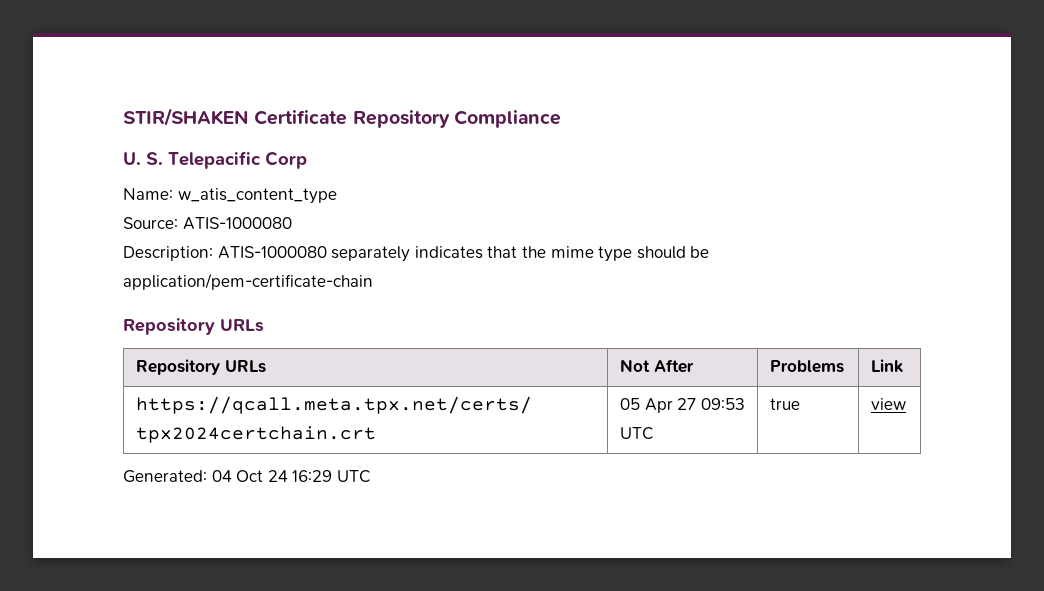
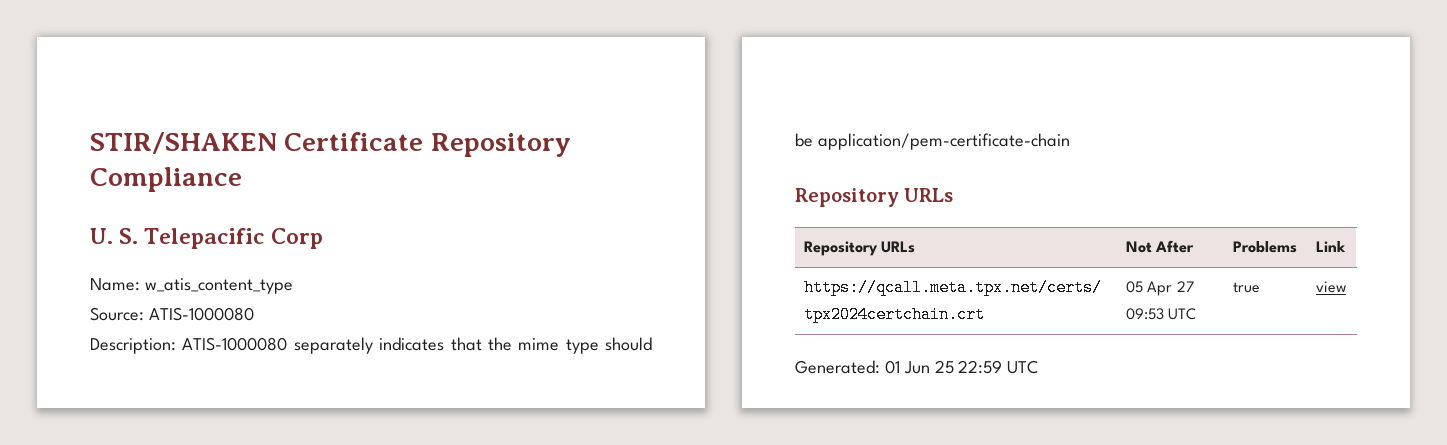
- Generated: 04 Oct 24 16:29 UTC
+ Generated: 01 Jun 25 22:59 UTC

